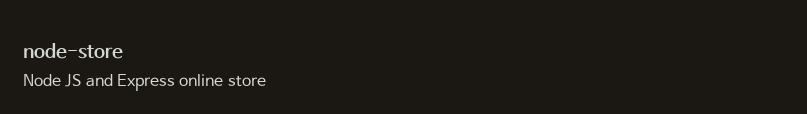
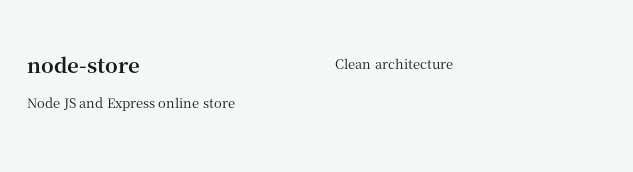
+ Clean architecture

